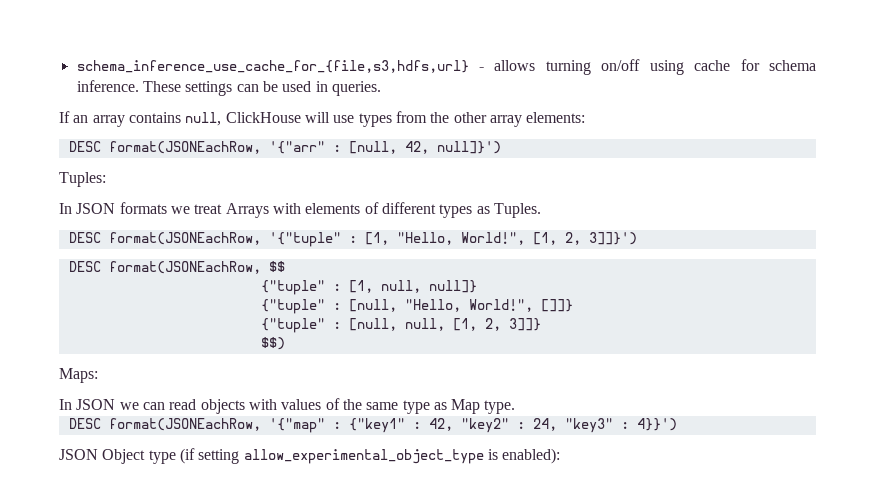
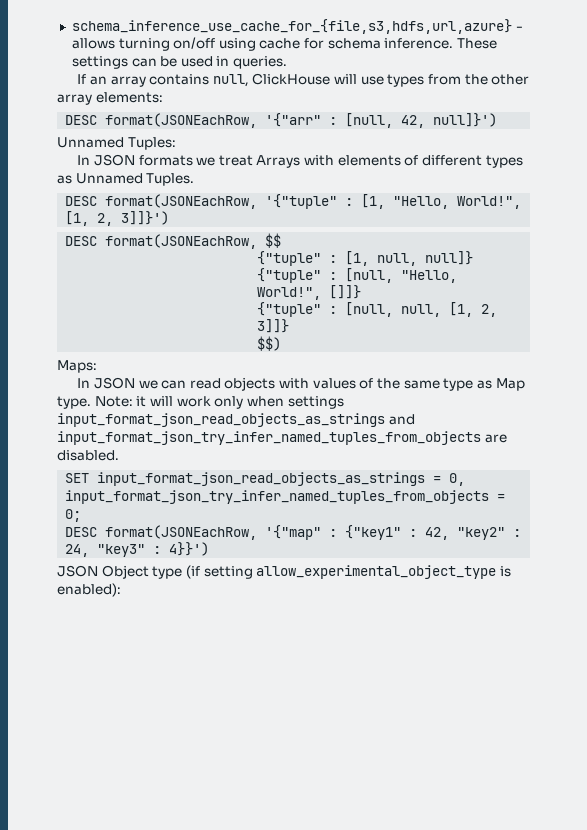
- schema_inference_use_cache_for_{file,s3,hdfs,url} - allows turning on/off using cache for schema inference.
+ schema_inference_use_cache_for_{file,s3,hdfs,url,azure} - allows turning on/off using cache for schema inference.
- Tuples:
+ Unnamed Tuples:
- In JSON formats we treat Arrays with elements of different types as Tuples.
+ In JSON formats we treat Arrays with elements of different types as Unnamed Tuples.
+ Note: it will work only when settings input_format_json_read_objects_as_strings and input_format_json_try_infer_named_tuples_from_objects are disabled.
+ SET input_format_json_read_objects_as_strings = 0, input_format_json_try_infer_named_tuples_from_objects = 0;

